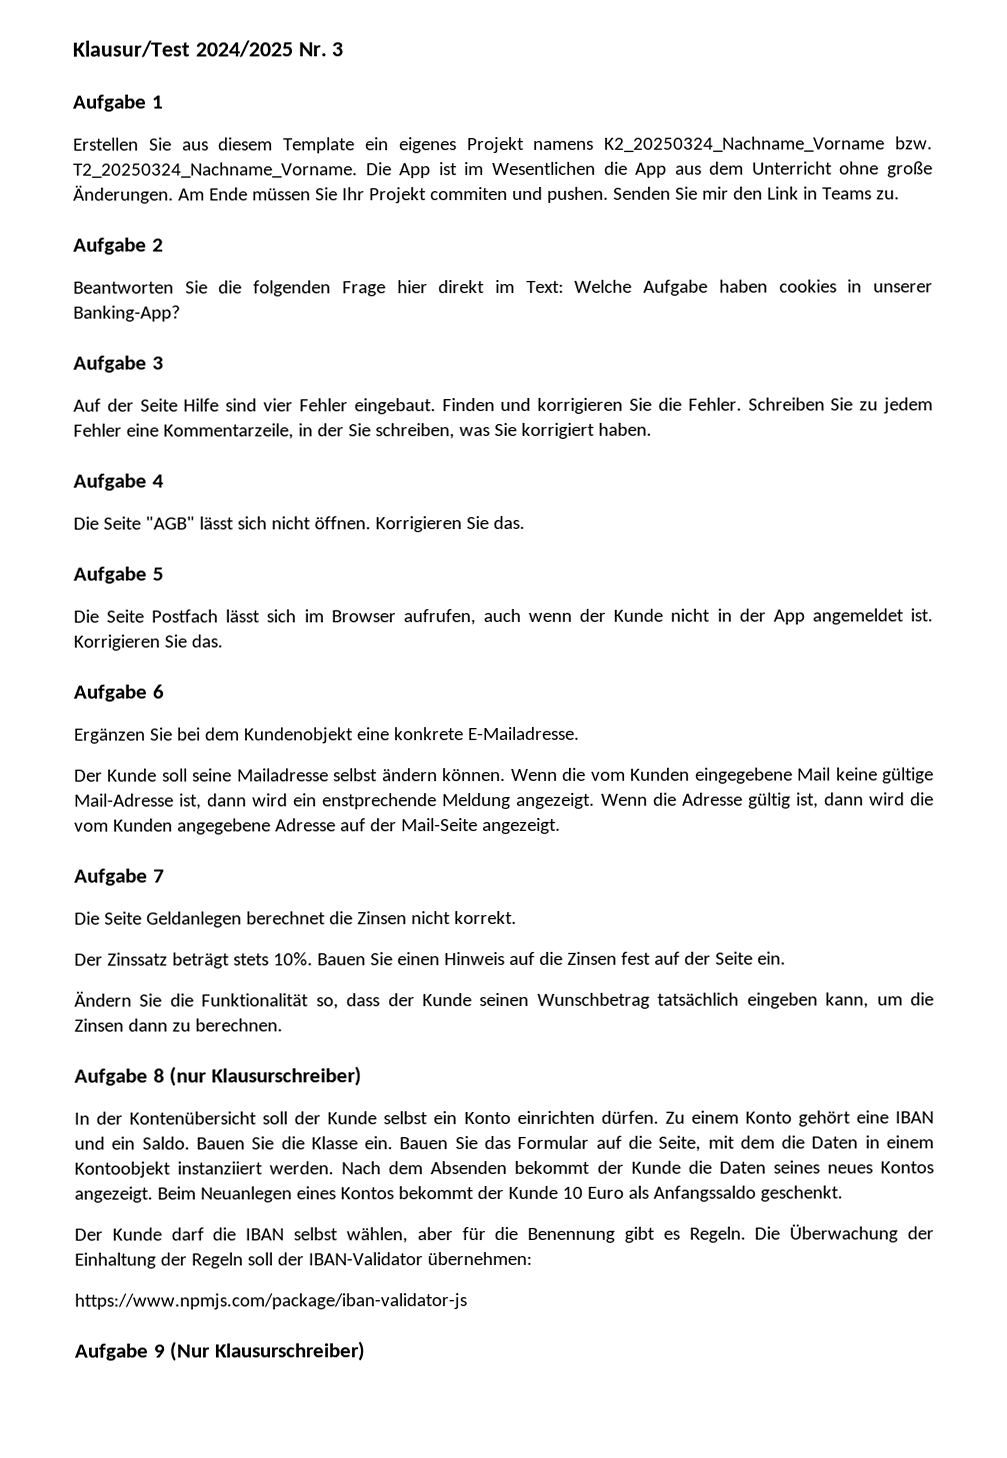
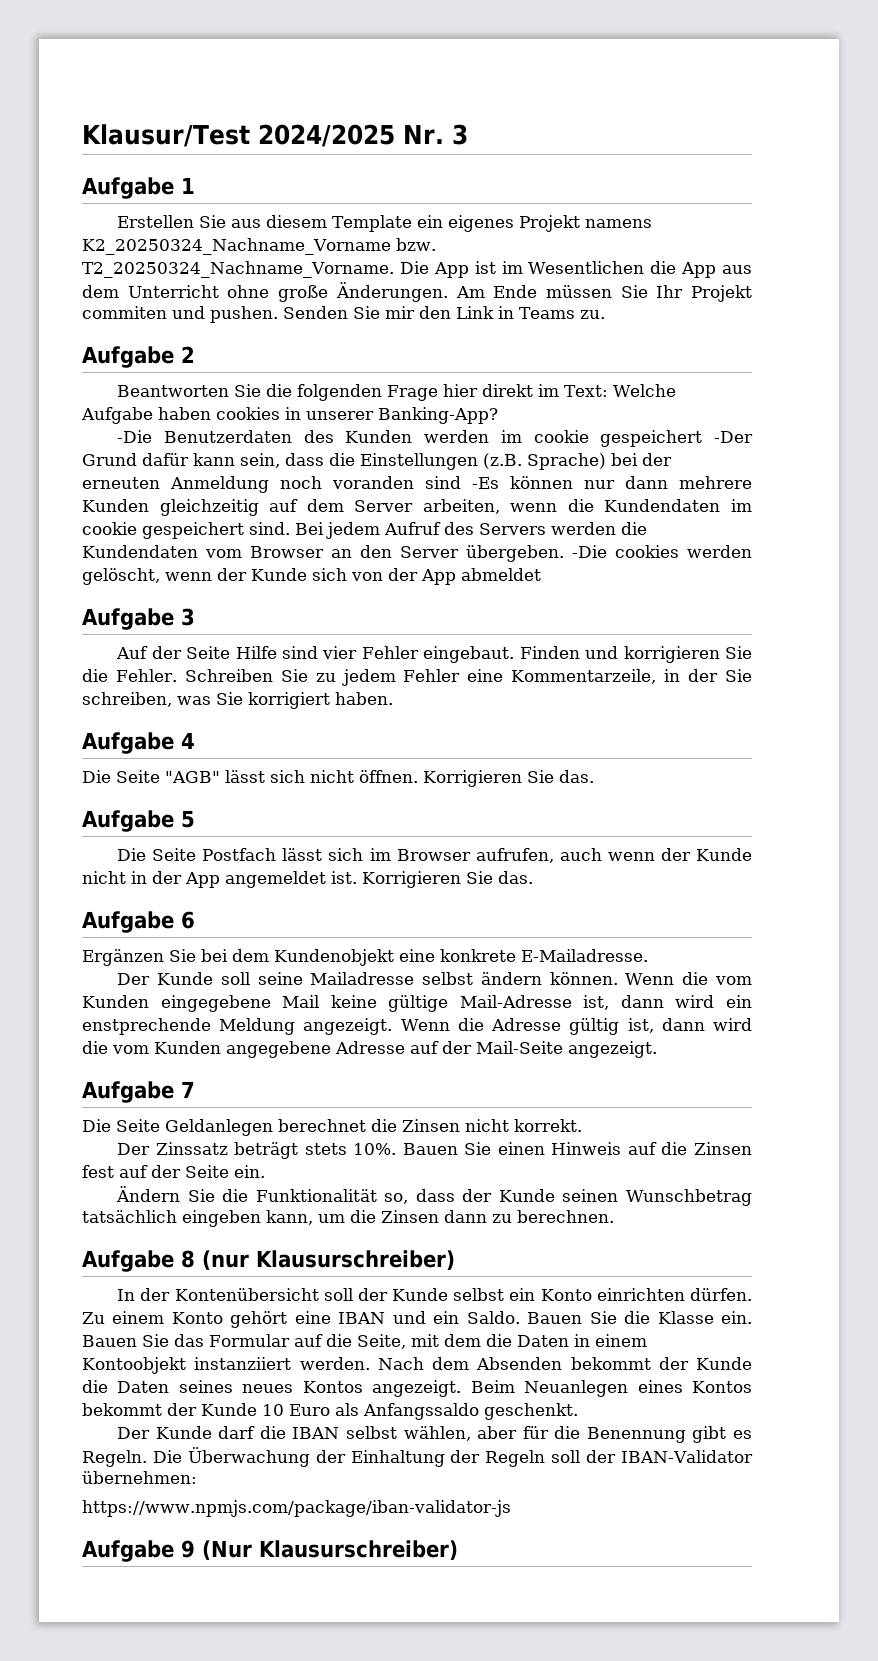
+ -Die Benutzerdaten des Kunden werden im cookie gespeichert -Der Grund dafür kann sein, dass die Einstellungen (z.B. Sprache) bei der erneuten Anmeldung noch voranden sind -Es können nur dann mehrere Kunden gleichzeitig auf dem Server arbeiten, wenn die Kundendaten im cookie gespeichert sind. Bei jedem Aufruf des Servers werden die Kundendaten vom Browser an den Server übergeben. -Die cookies werden gelöscht, wenn der Kunde sich von der App abmeldet

